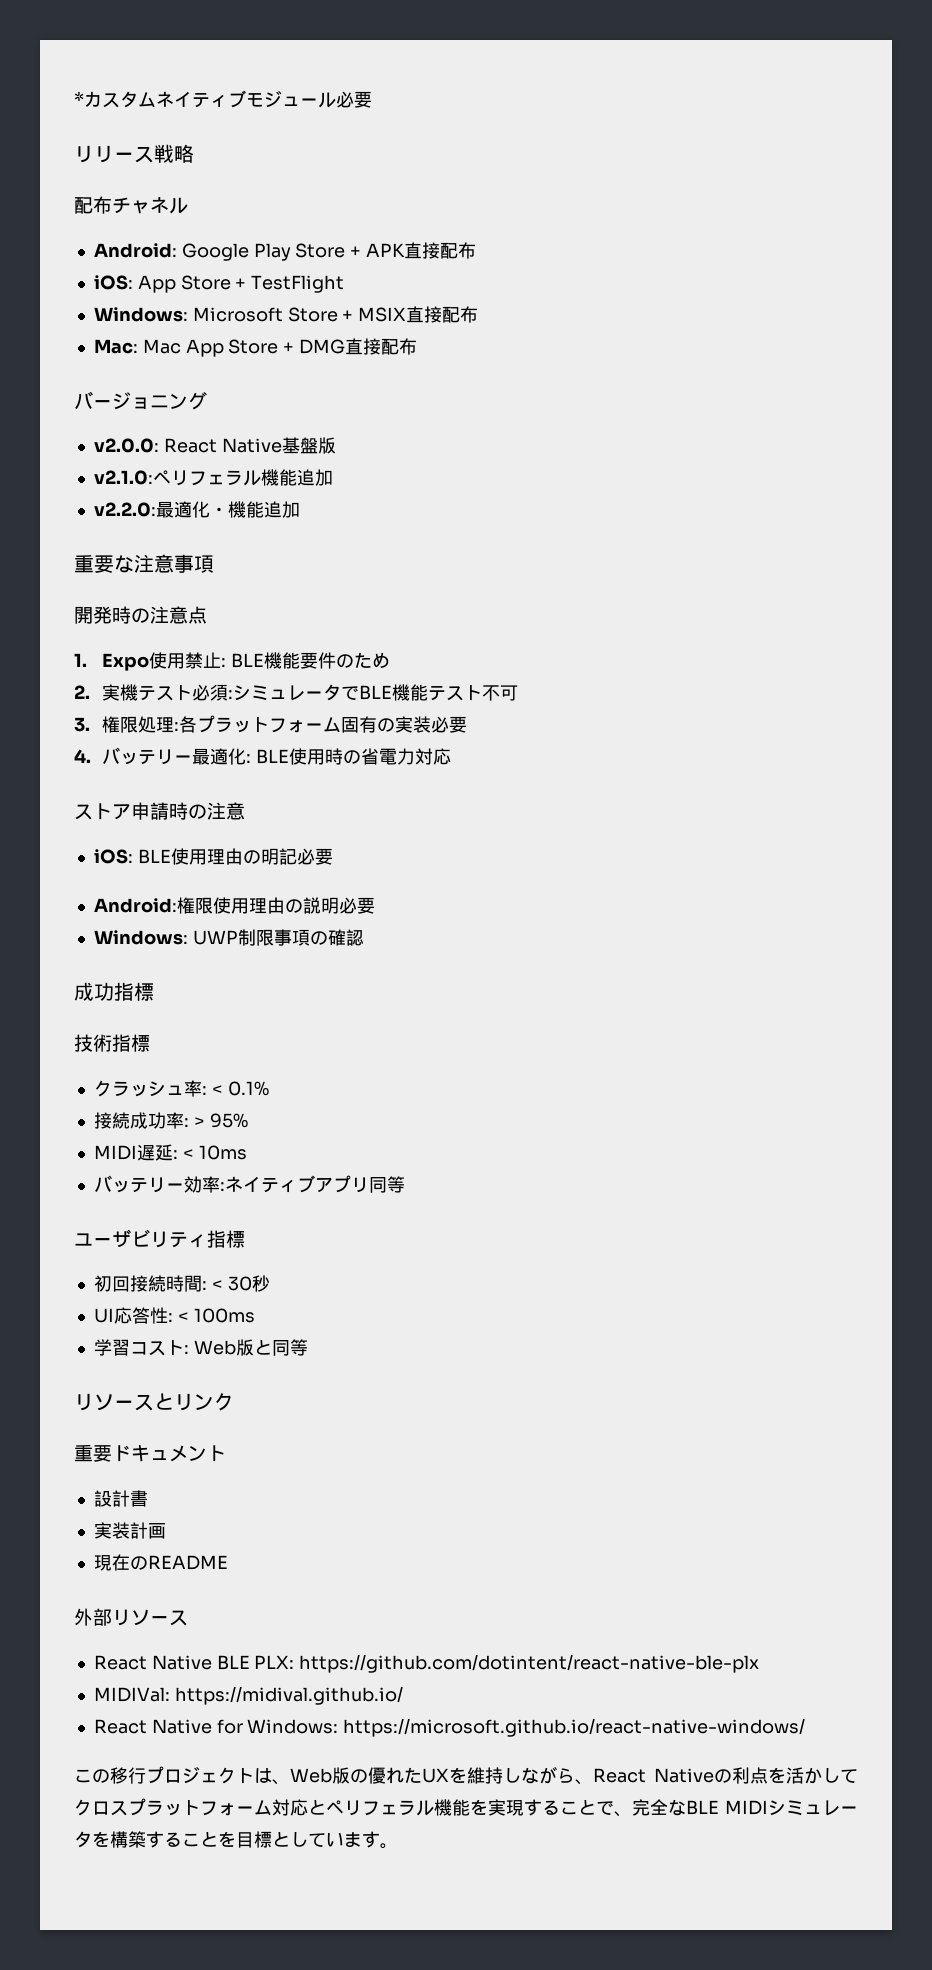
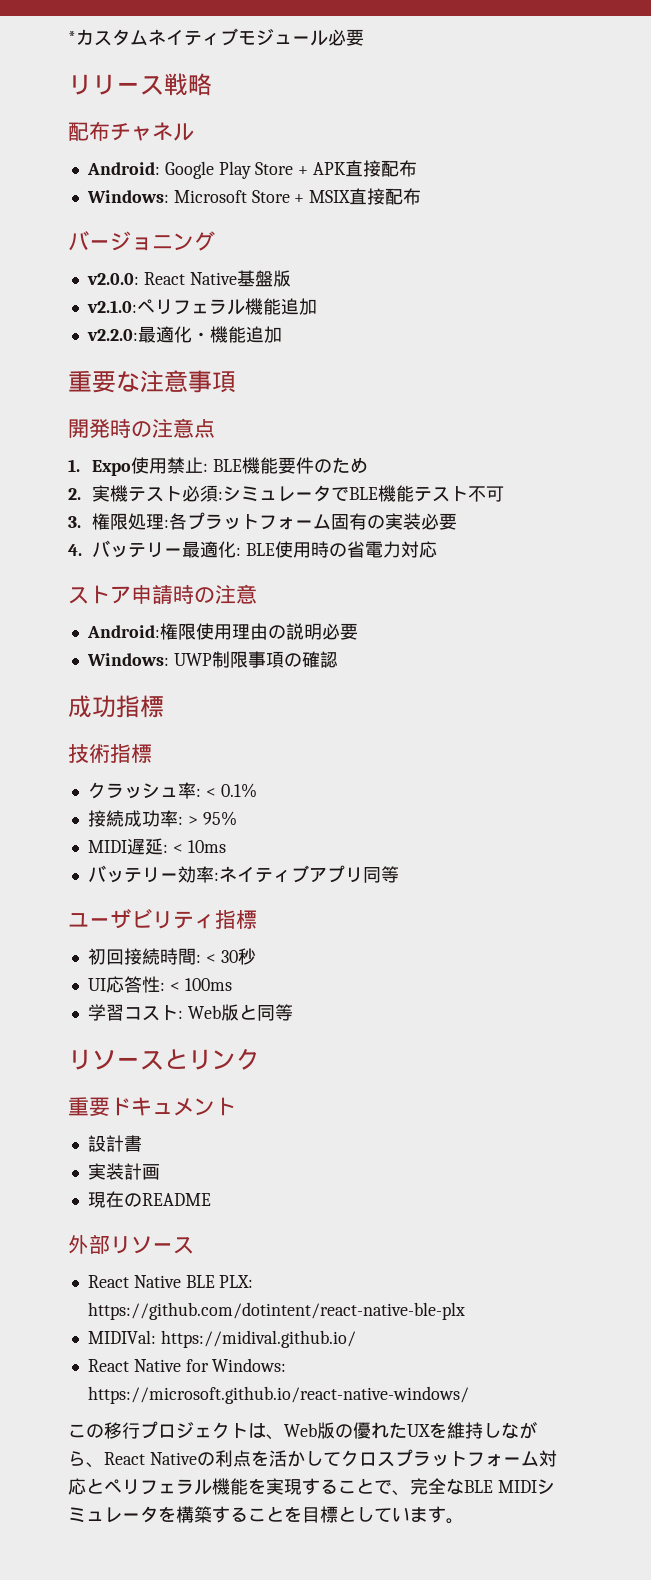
- iOS: App Store + TestFlight
- Mac: Mac App Store + DMG直接配布
- iOS: BLE使用理由の明記必要

